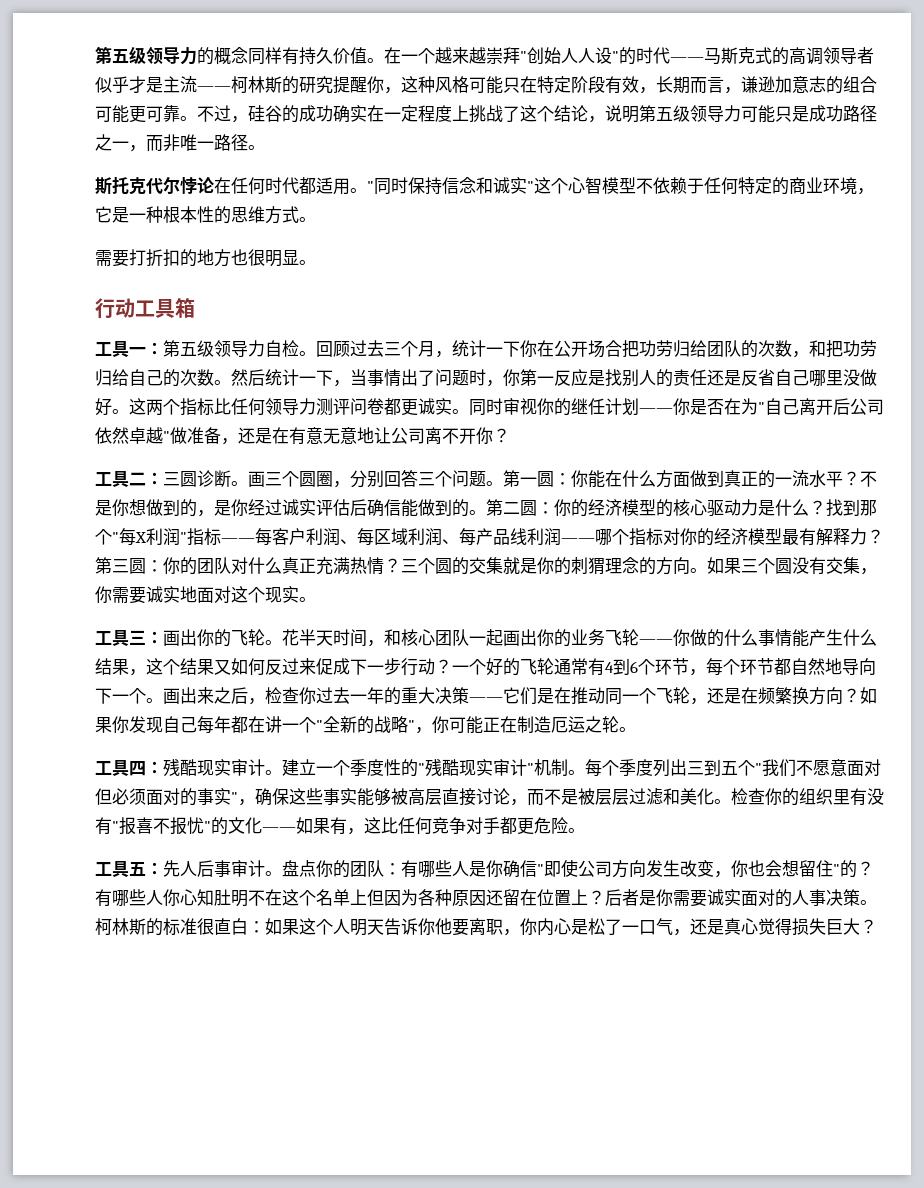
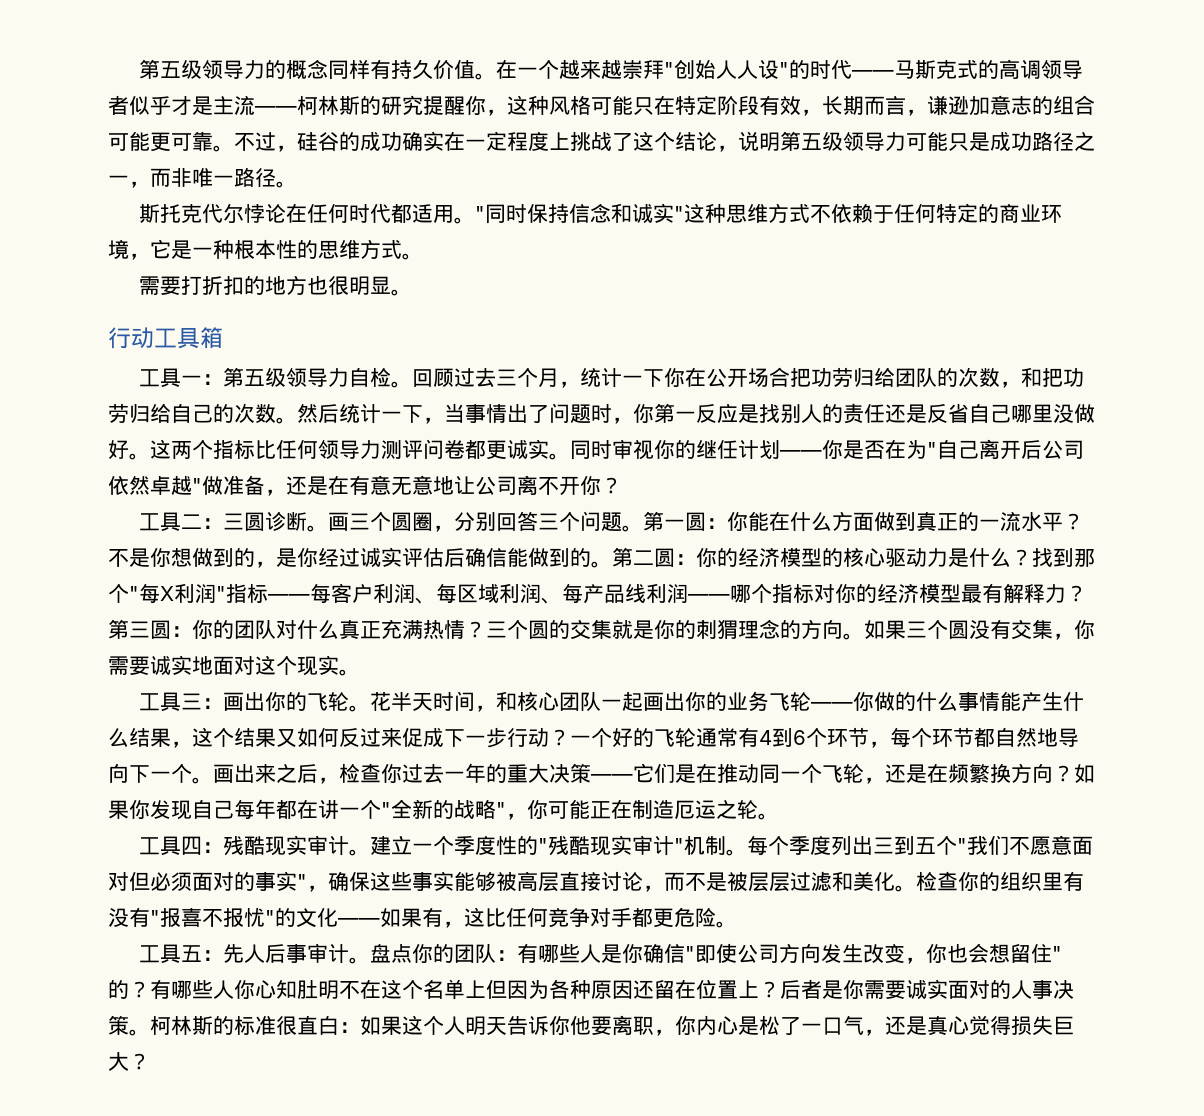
- "同时保持信念和诚实"这个心智模型不依赖于任何特定的商业环境，它是一种根本性的思维方式。
+ "同时保持信念和诚实"这种思维方式不依赖于任何特定的商业环境，它是一种根本性的思维方式。

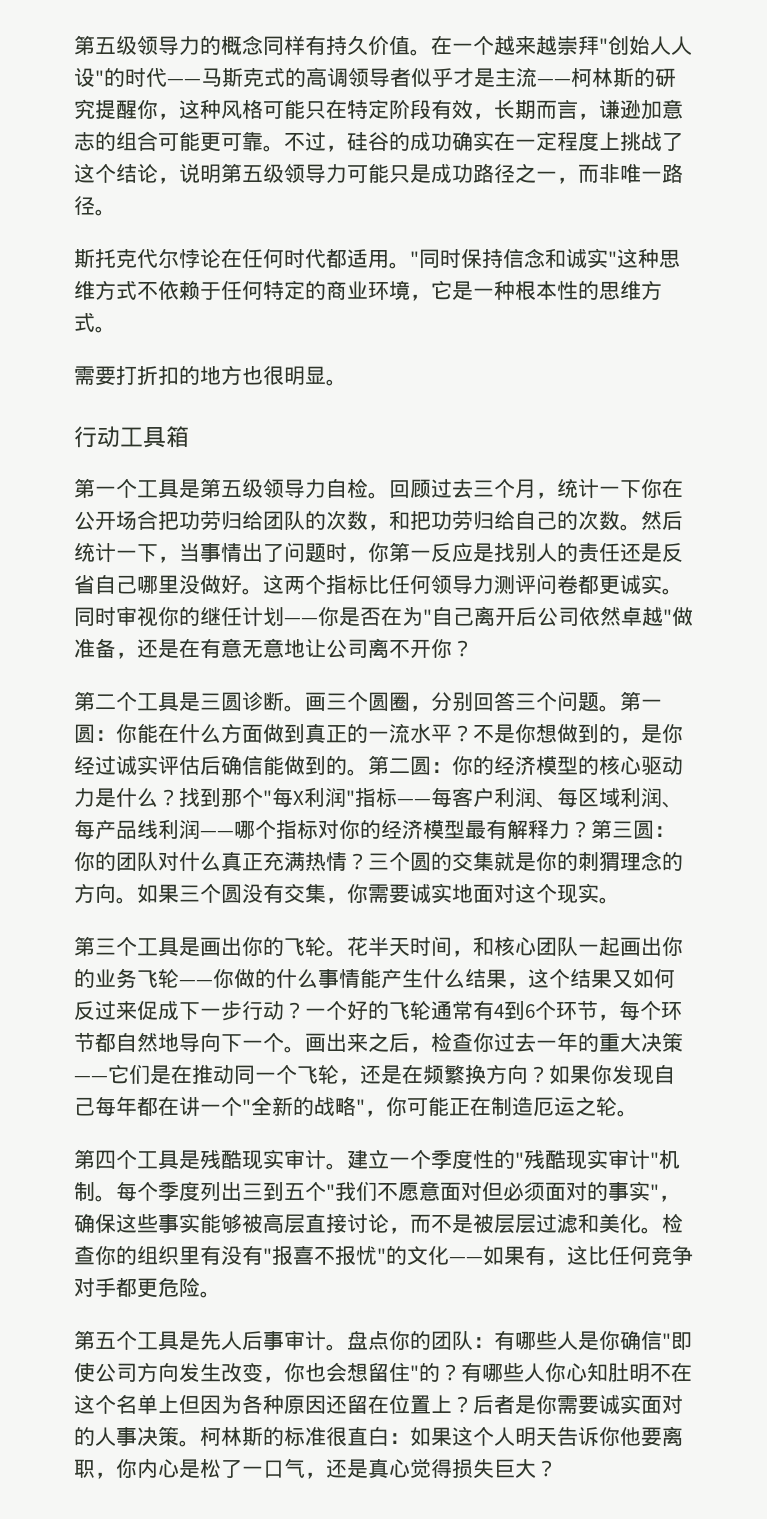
- 工具一：第五级领导力自检。
+ 第一个工具是第五级领导力自检。
- 工具二：三圆诊断。
+ 第二个工具是三圆诊断。
- 工具三：画出你的飞轮。
+ 第三个工具是画出你的飞轮。
- 工具四：残酷现实审计。
+ 第四个工具是残酷现实审计。
- 工具五：先人后事审计。
+ 第五个工具是先人后事审计。

